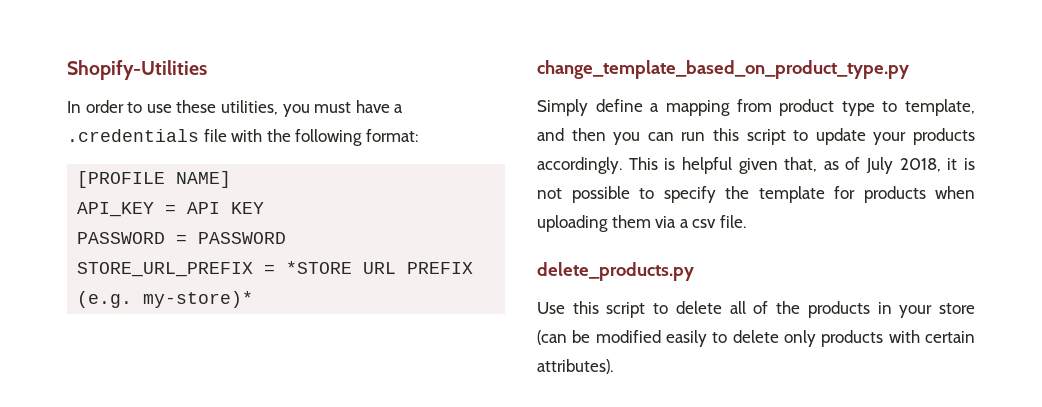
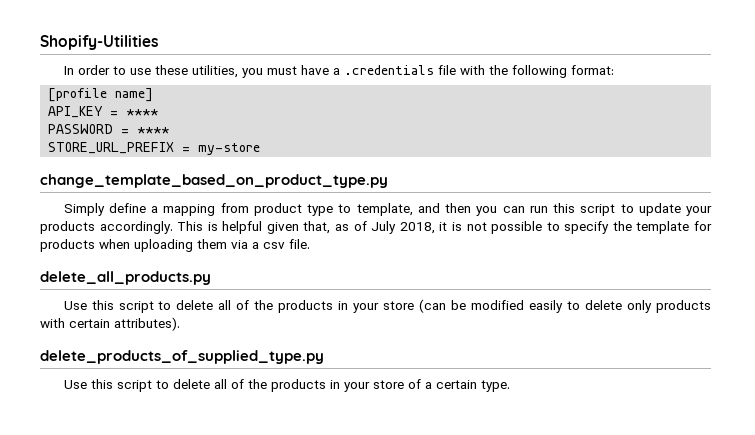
- [PROFILE NAME]
+ [profile name]
- API_KEY = API KEY
+ API_KEY = ****
- PASSWORD = PASSWORD
+ PASSWORD = ****
- STORE_URL_PREFIX = *STORE URL PREFIX (e.g. my-store)*
+ STORE_URL_PREFIX = my-store
- delete_products.py
+ delete_all_products.py
+ delete_products_of_supplied_type.py
+ Use this script to delete all of the products in your store of a certain type.

